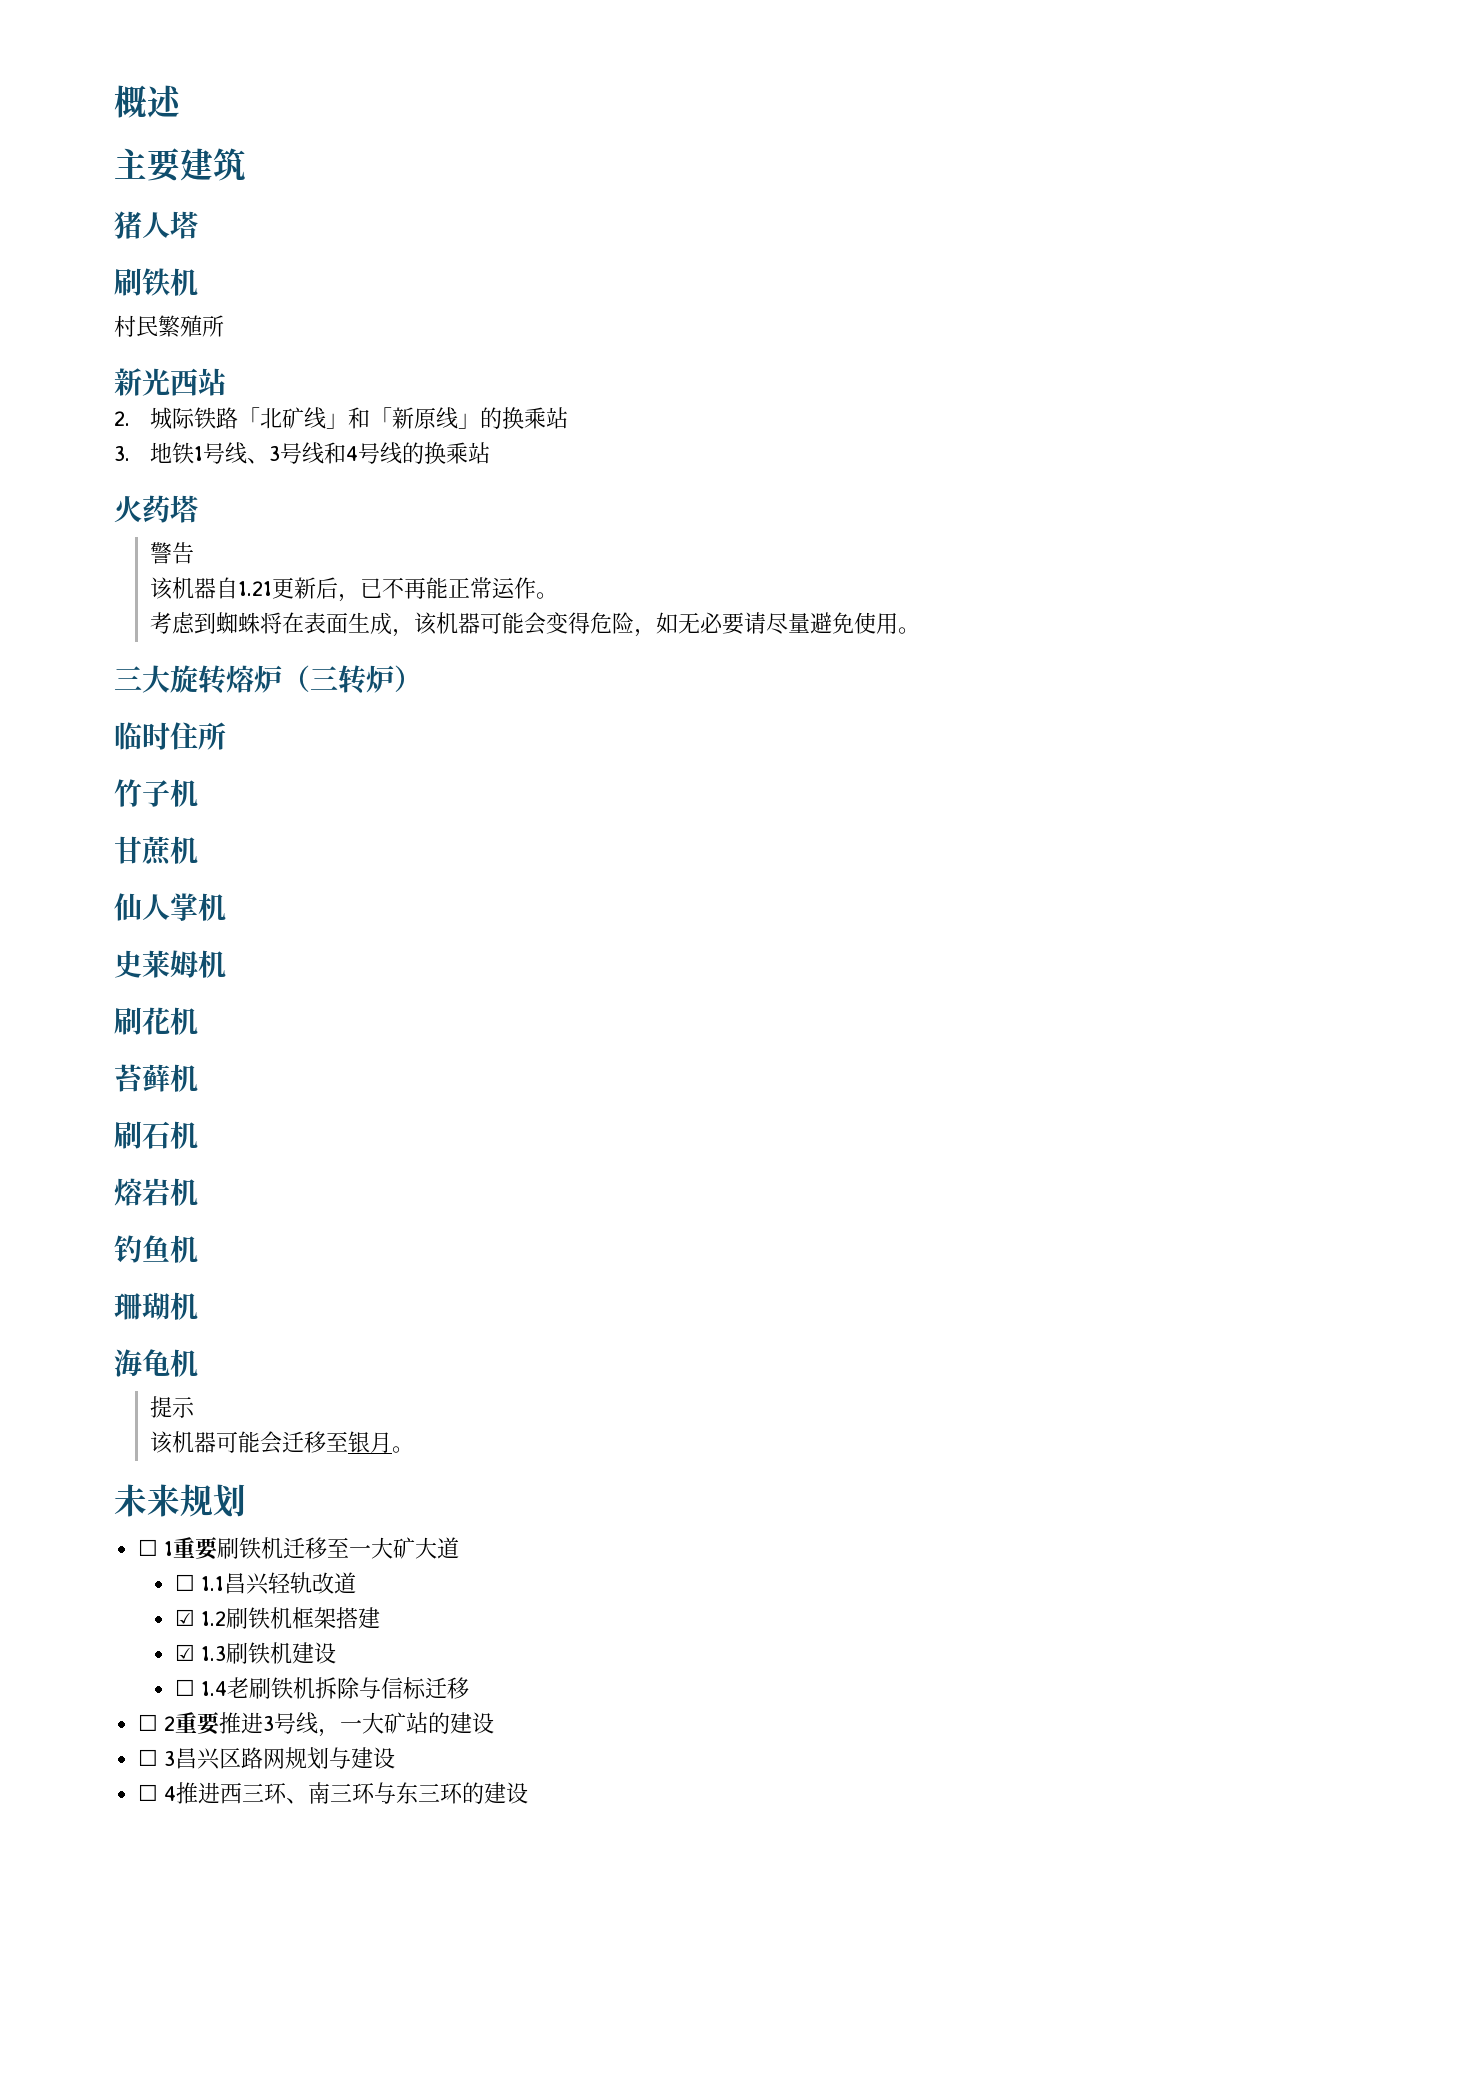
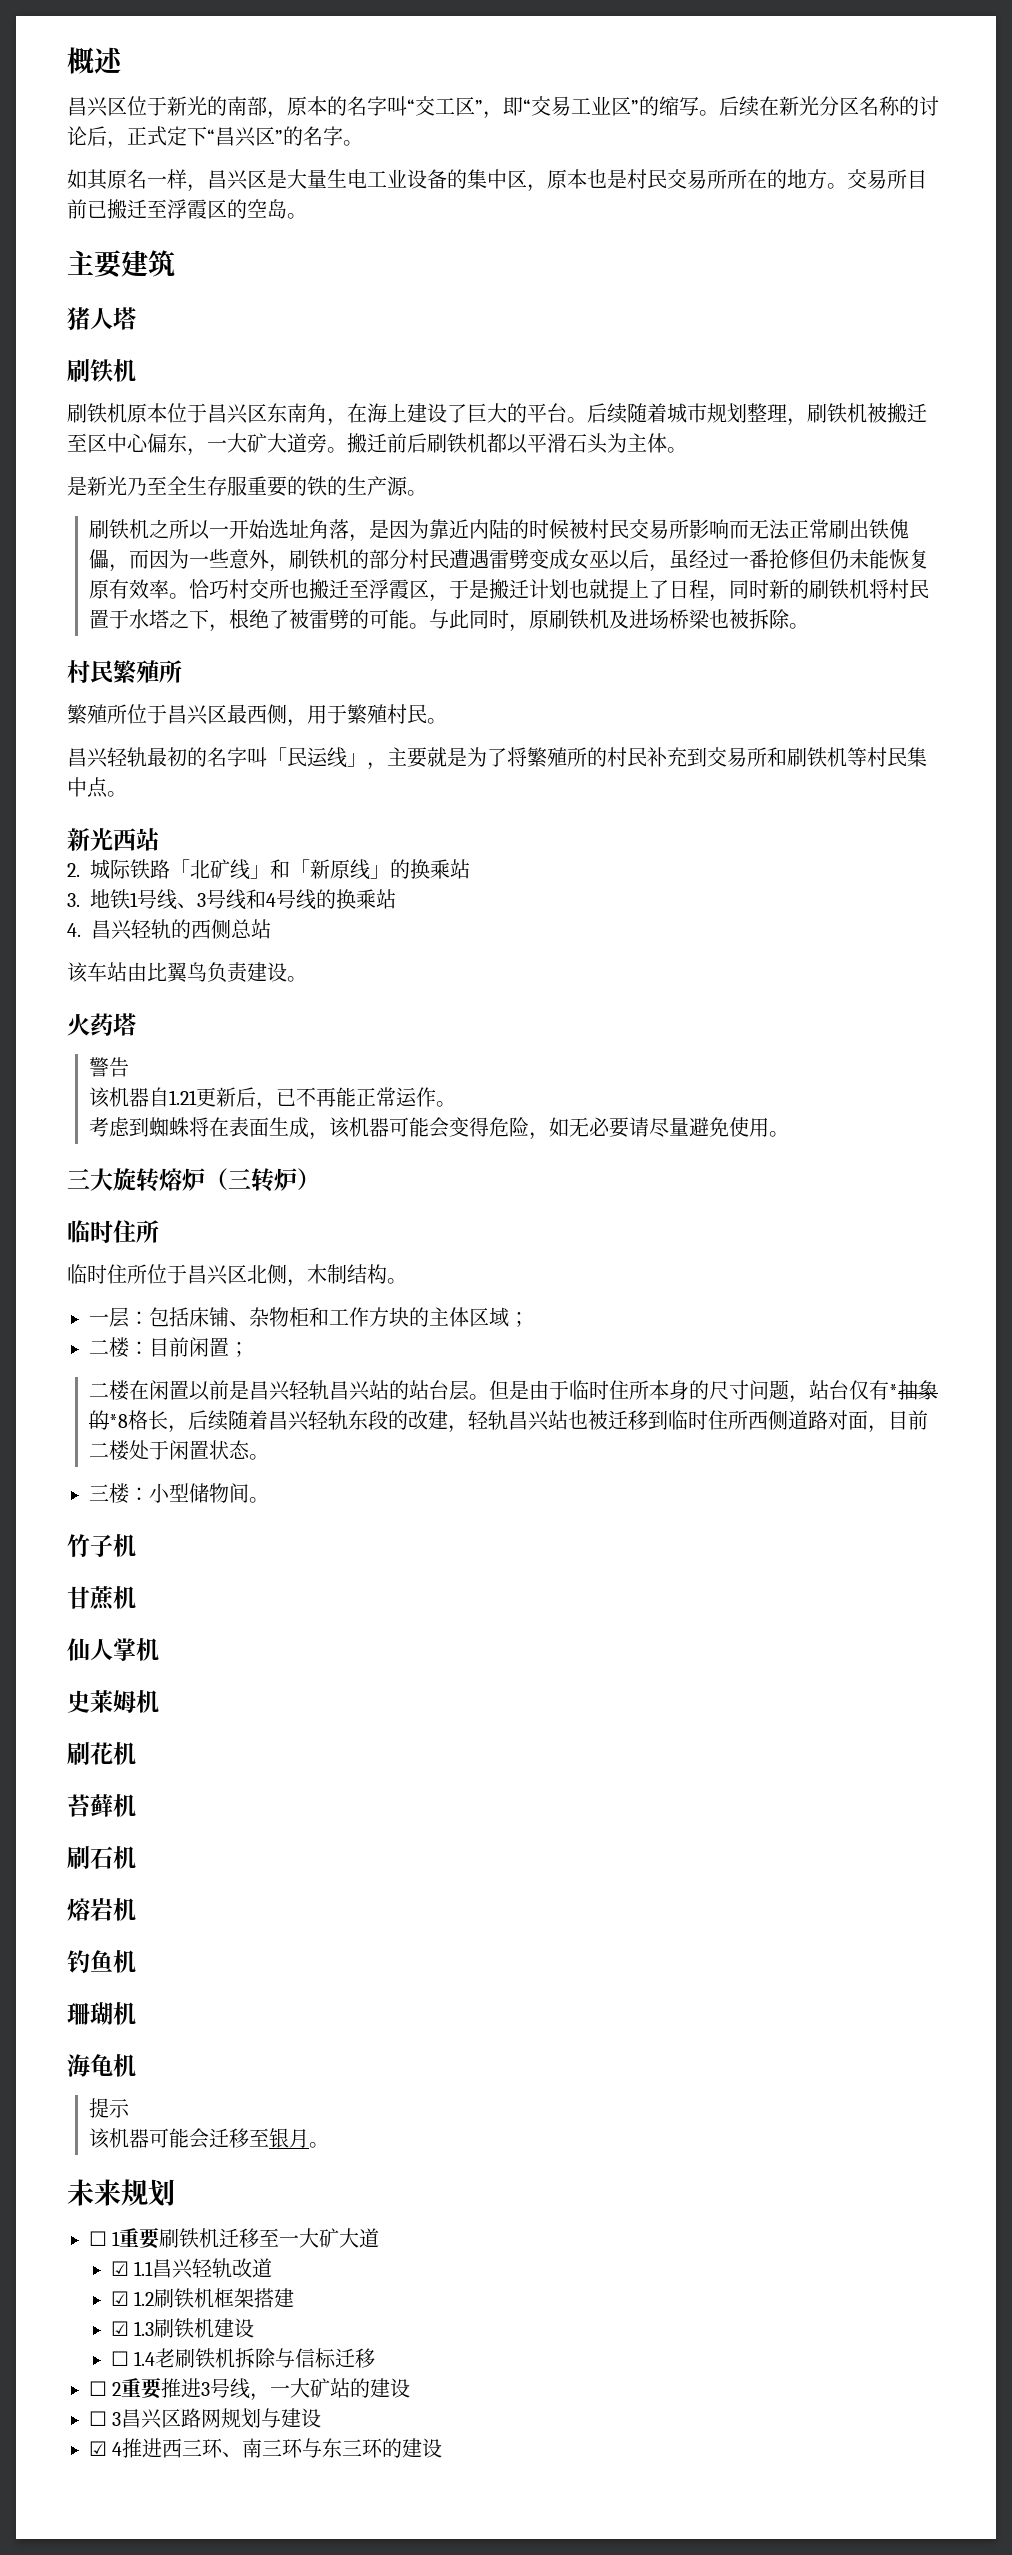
+ 昌兴区位于新光的南部，原本的名字叫“交工区”，即“交易工业区”的缩写。后续在新光分区名称的讨论后，正式定下“昌兴区”的名字。
+ 如其原名一样，昌兴区是大量生电工业设备的集中区，原本也是村民交易所所在的地方。交易所目前已搬迁至浮霞区的空岛。
+ 刷铁机原本位于昌兴区东南角，在海上建设了巨大的平台。后续随着城市规划整理，刷铁机被搬迁至区中心偏东，一大矿大道旁。搬迁前后刷铁机都以平滑石头为主体。
+ 是新光乃至全生存服重要的铁的生产源。
+ 刷铁机之所以一开始选址角落，是因为靠近内陆的时候被村民交易所影响而无法正常刷出铁傀儡，而因为一些意外，刷铁机的部分村民遭遇雷劈变成女巫以后，虽经过一番抢修但仍未能恢复原有效率。恰巧村交所也搬迁至浮霞区，于是搬迁计划也就提上了日程，同时新的刷铁机将村民置于水塔之下，根绝了被雷劈的可能。与此同时，原刷铁机及进场桥梁也被拆除。
  村民繁殖所
+ 繁殖所位于昌兴区最西侧，用于繁殖村民。
+ 昌兴轻轨最初的名字叫「民运线」，主要就是为了将繁殖所的村民补充到交易所和刷铁机等村民集中点。
+ 4.昌兴轻轨的西侧总站
+ 该车站由比翼鸟负责建设。
+ 临时住所位于昌兴区北侧，木制结构。
+ 一层：包括床铺、杂物柜和工作方块的主体区域；
+ 二楼：目前闲置；
+ 二楼在闲置以前是昌兴轻轨昌兴站的站台层。但是由于临时住所本身的尺寸问题，站台仅有*抽象的*8格长，后续随着昌兴轻轨东段的改建，轻轨昌兴站也被迁移到临时住所西侧道路对面，目前二楼处于闲置状态。
+ 三楼：小型储物间。
- ☐ 1.1昌兴轻轨改道
+ ☑ 1.1昌兴轻轨改道
- ☐ 4推进西三环、南三环与东三环的建设
+ ☑ 4推进西三环、南三环与东三环的建设

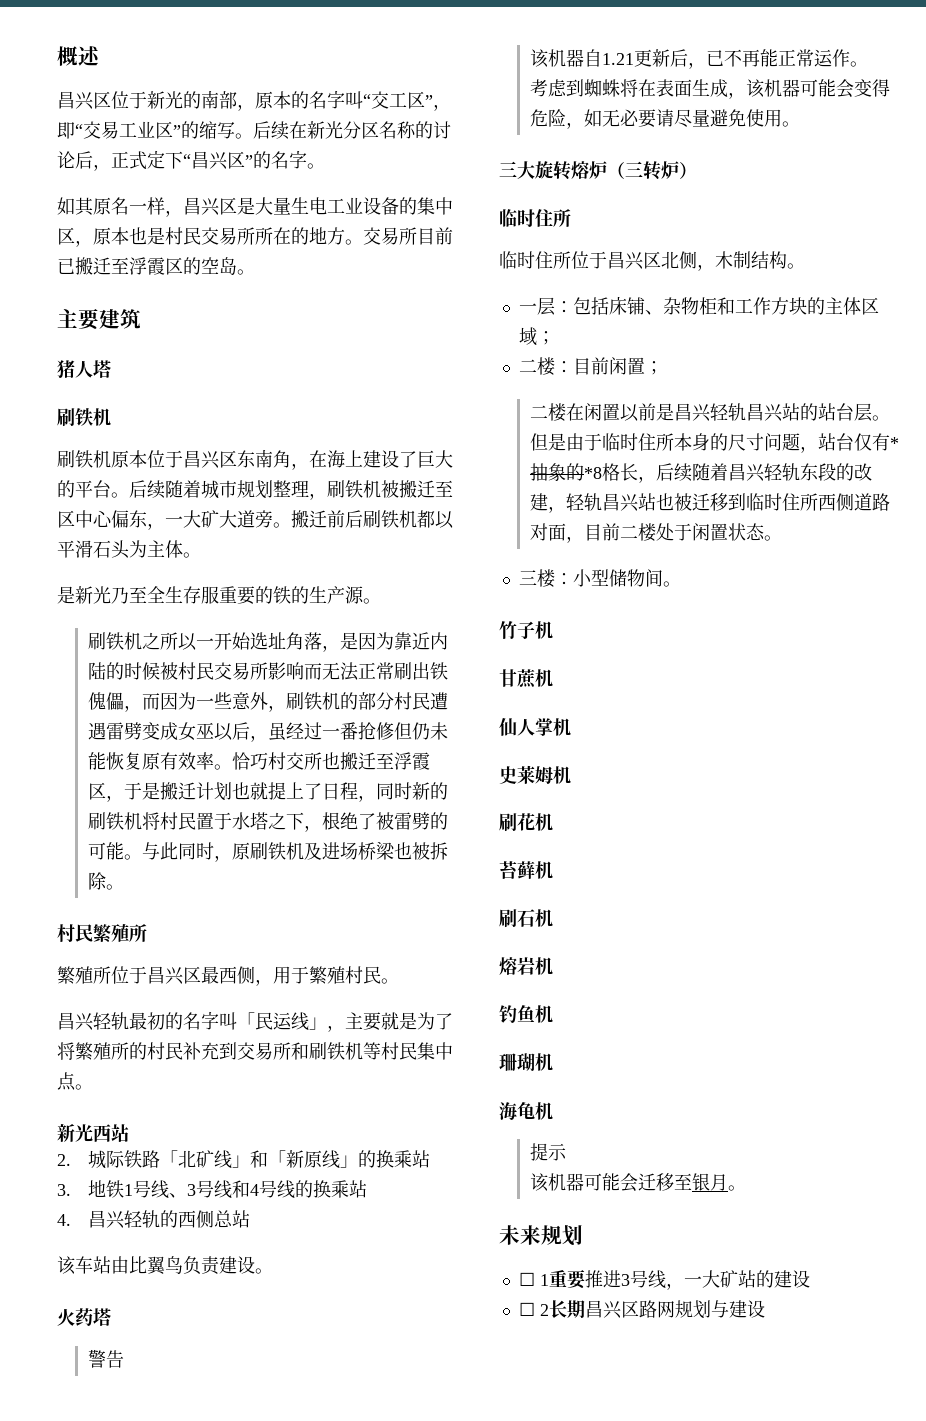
- ☐ 1重要刷铁机迁移至一大矿大道
- ☑ 1.1昌兴轻轨改道
- ☑ 1.2刷铁机框架搭建
- ☑ 1.3刷铁机建设
- ☐ 1.4老刷铁机拆除与信标迁移
- ☐ 2重要推进3号线，一大矿站的建设
+ ☐ 1重要推进3号线，一大矿站的建设
- ☐ 3昌兴区路网规划与建设
+ ☐ 2长期昌兴区路网规划与建设
- ☑ 4推进西三环、南三环与东三环的建设

